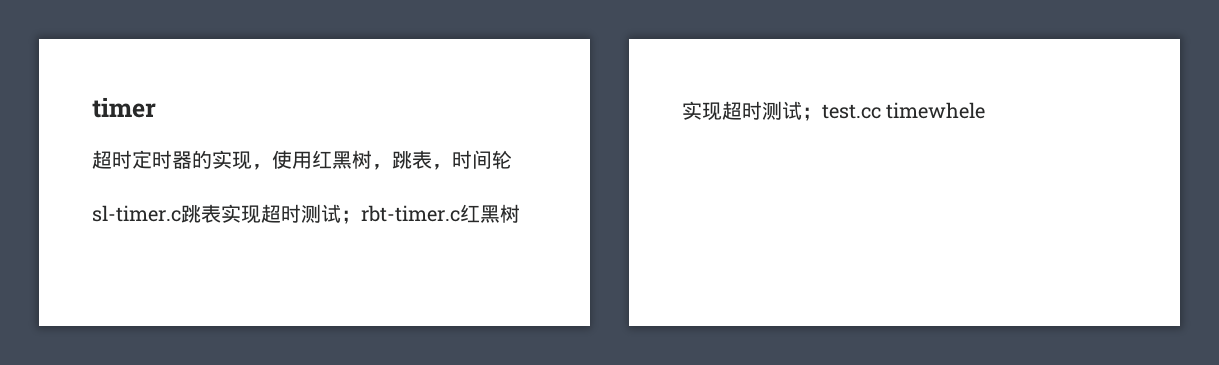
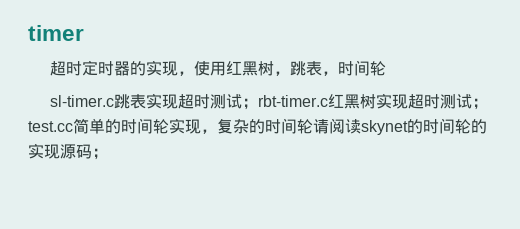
- sl-timer.c跳表实现超时测试；rbt-timer.c红黑树实现超时测试；test.cc timewhele
+ sl-timer.c跳表实现超时测试；rbt-timer.c红黑树实现超时测试；test.cc简单的时间轮实现，复杂的时间轮请阅读skynet的时间轮的实现源码；

